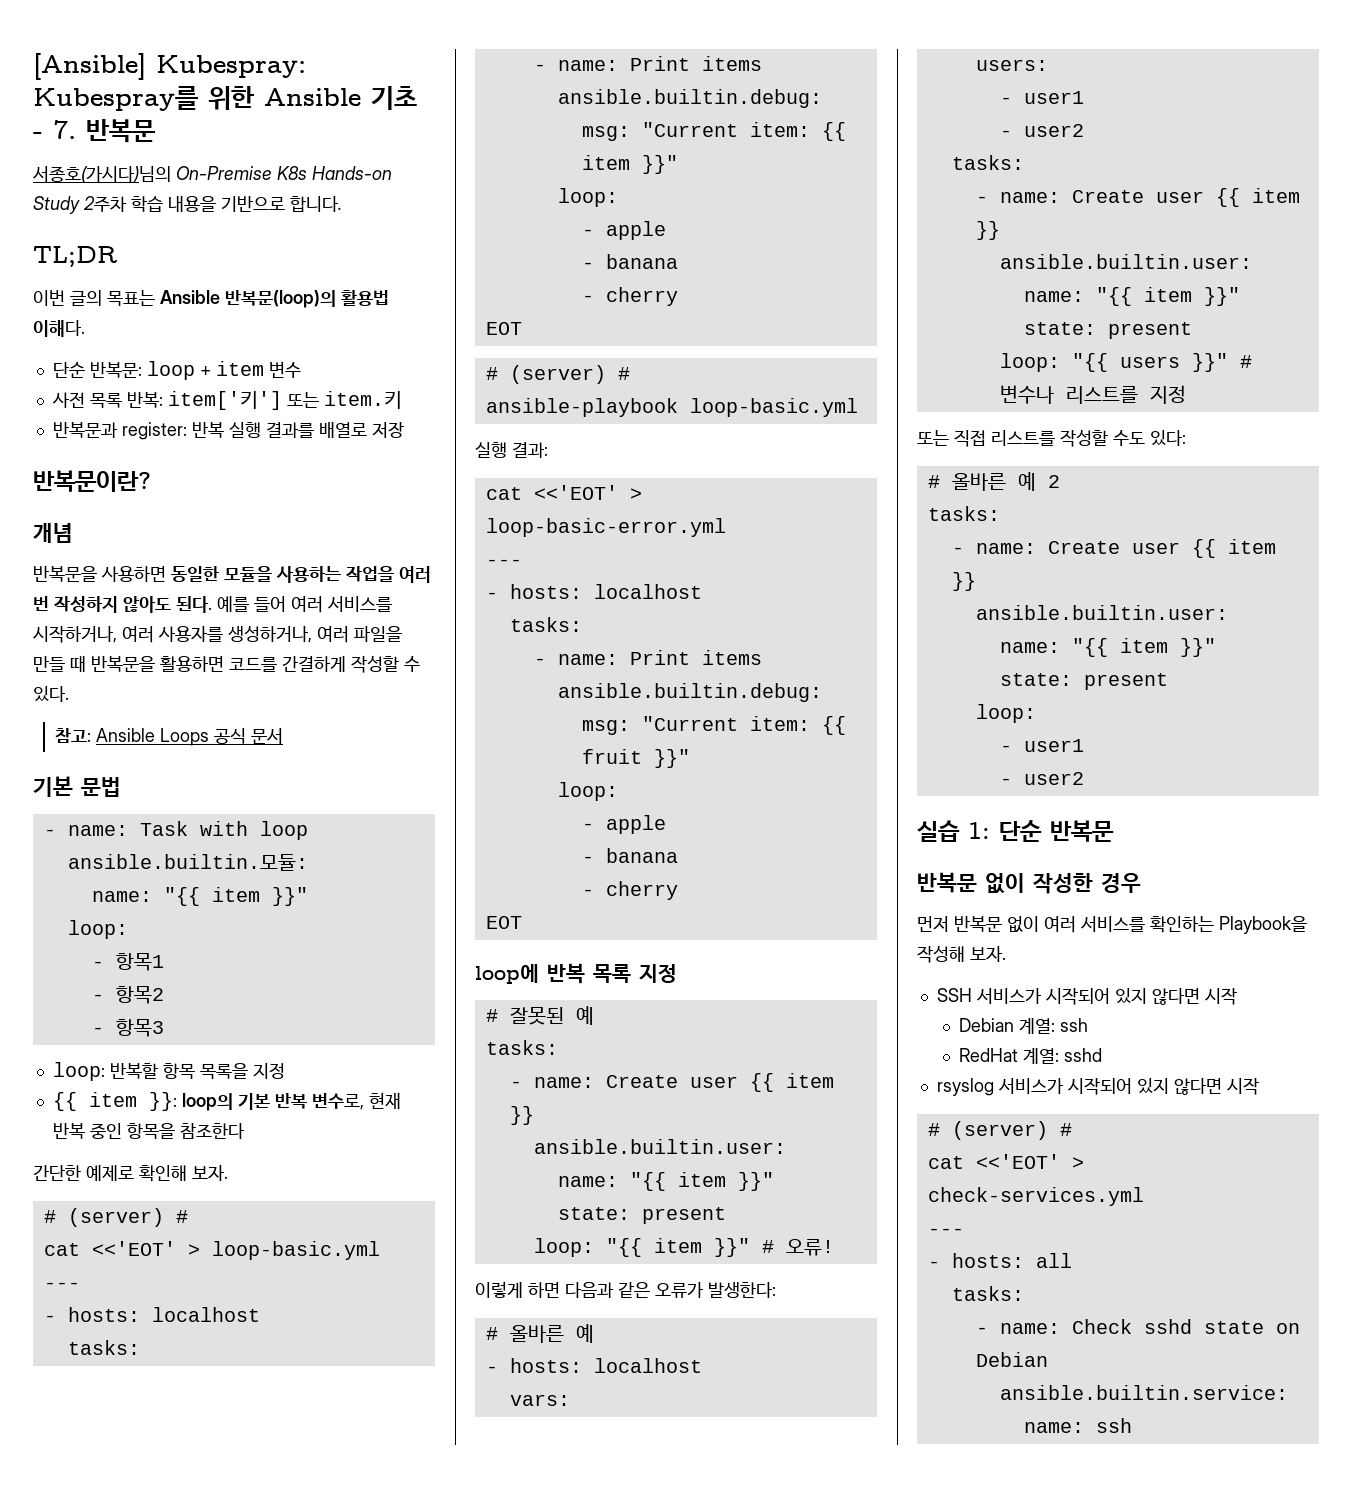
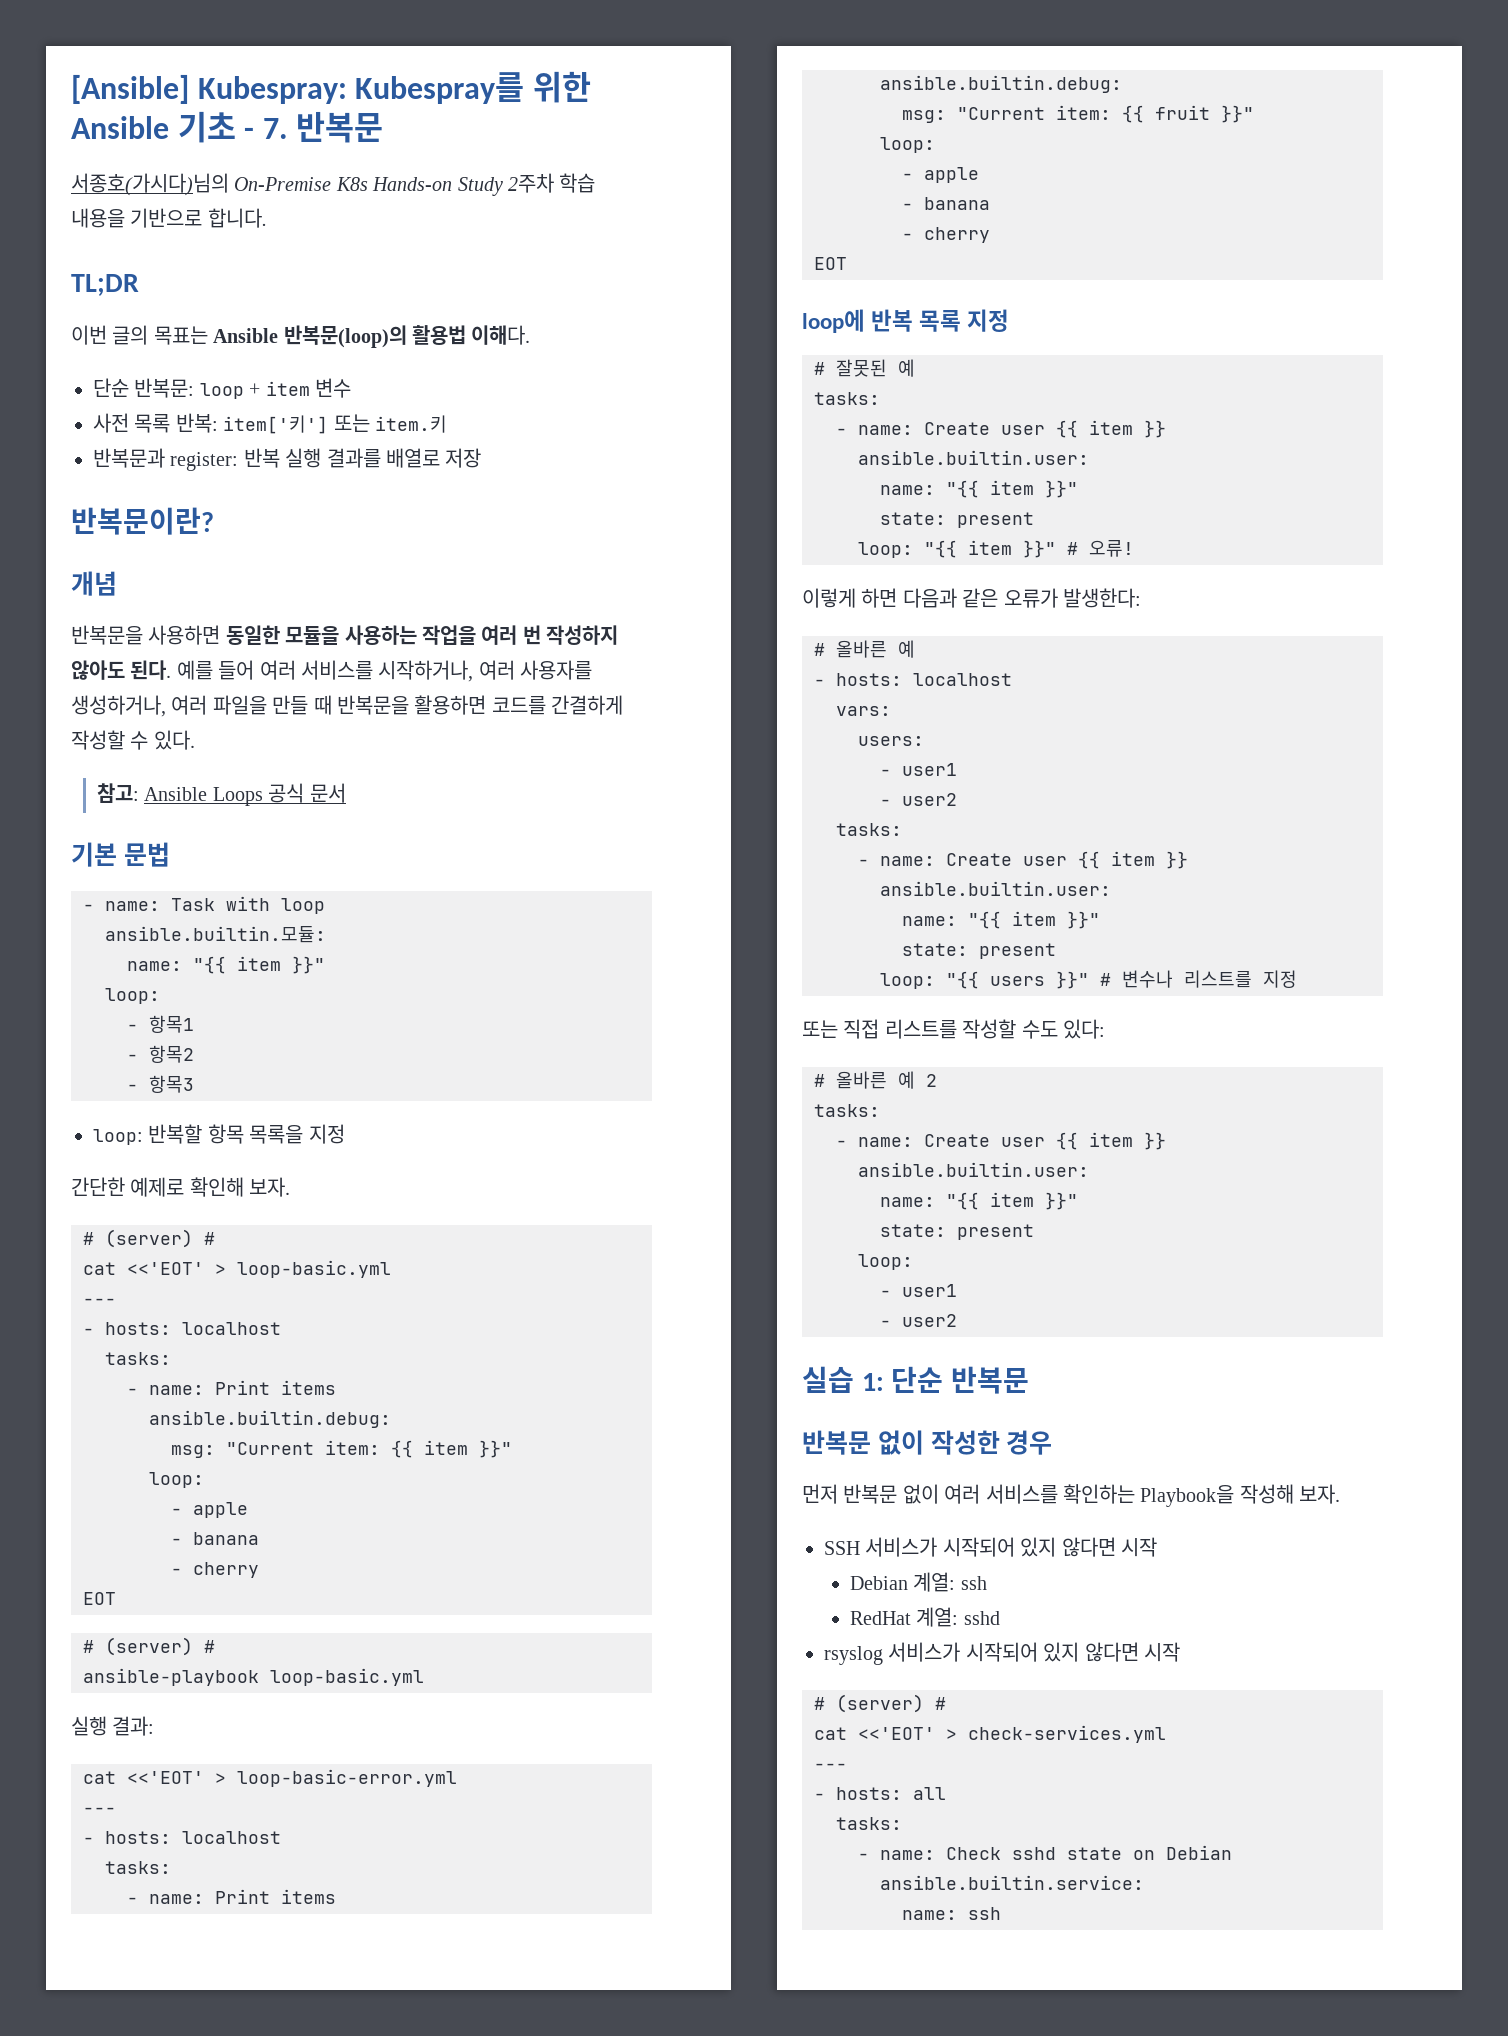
- {{ item }}: loop의 기본 반복 변수로, 현재 반복 중인 항목을 참조한다

